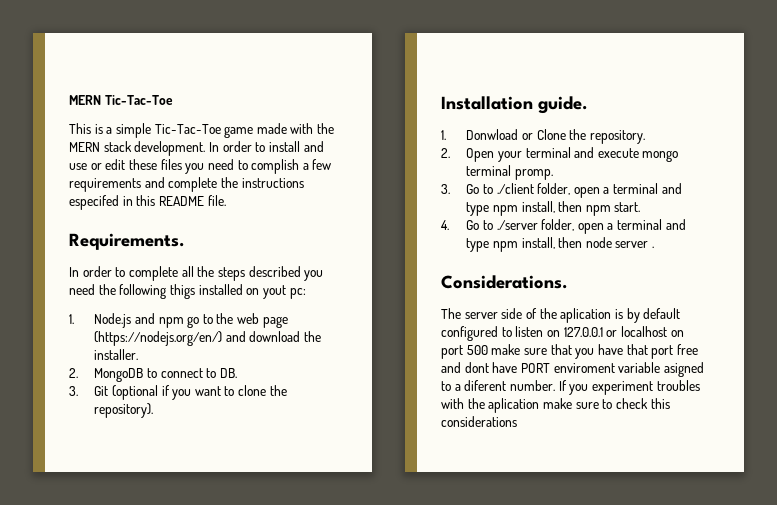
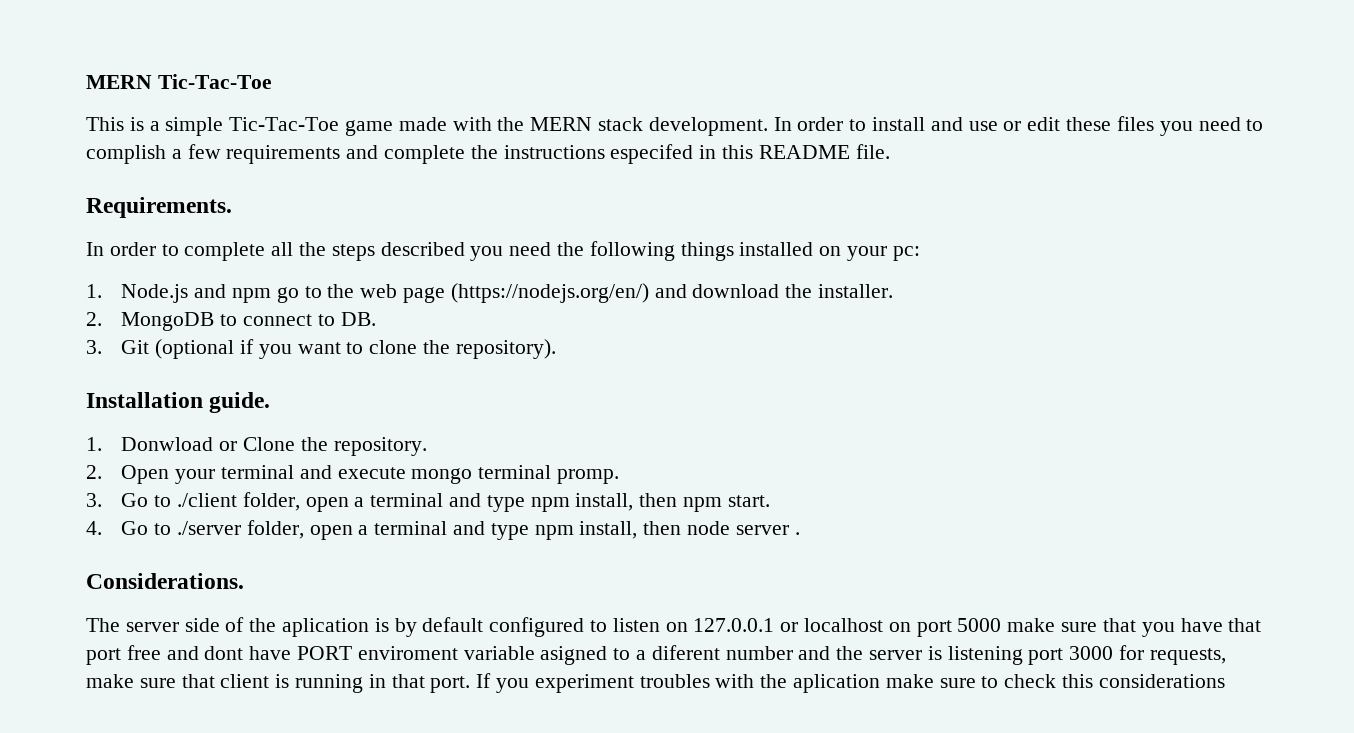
- In order to complete all the steps described you need the following thigs installed on yout pc:
+ In order to complete all the steps described you need the following things installed on your pc:
- The server side of the aplication is by default configured to listen on 127.0.0.1 or localhost on port 500 make sure that you have that port free and dont have PORT enviroment variable asigned to a diferent number.
+ The server side of the aplication is by default configured to listen on 127.0.0.1 or localhost on port 5000 make sure that you have that port free and dont have PORT enviroment variable asigned to a diferent number and the server is listening port 3000 for requests, make sure that client is running in that port.

